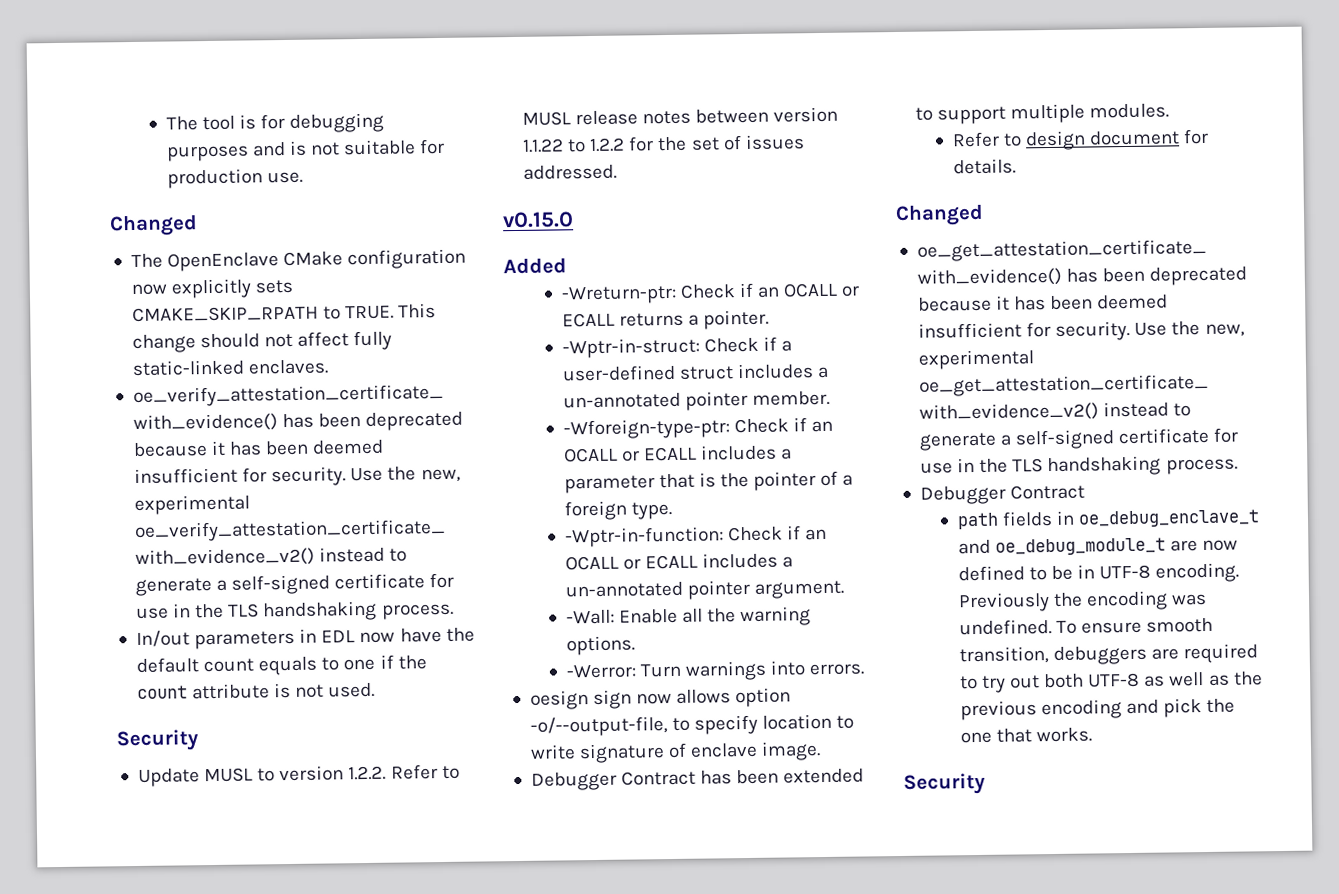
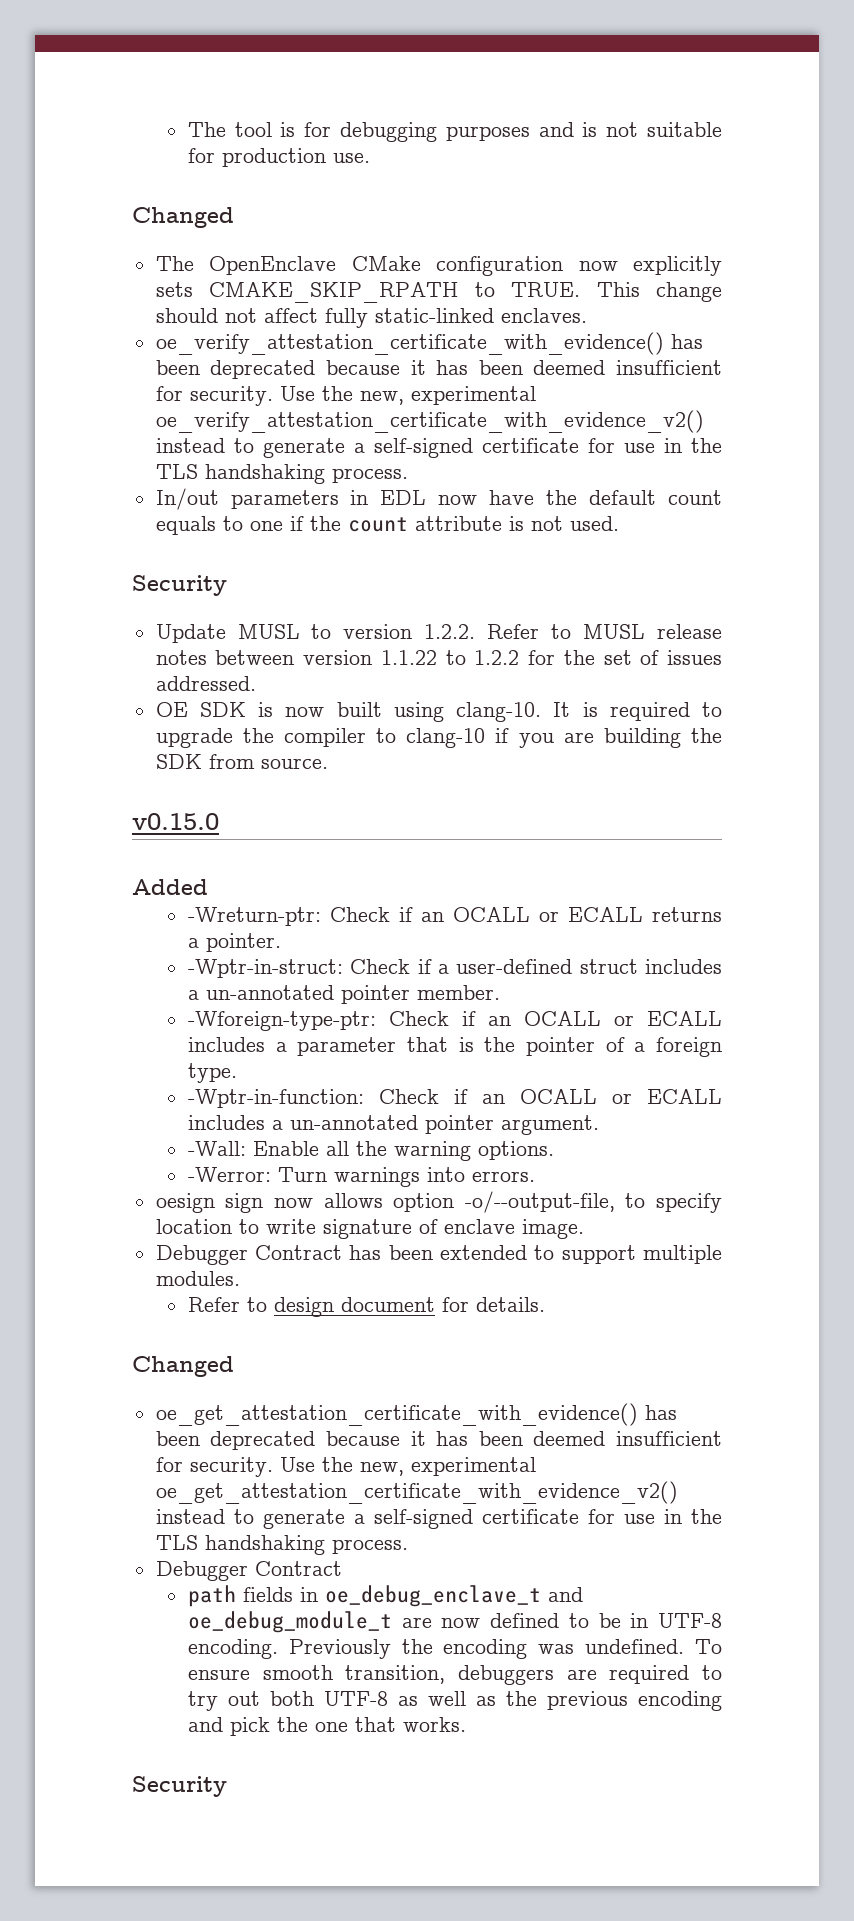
+ OE SDK is now built using clang-10. It is required to upgrade the compiler to clang-10 if you are building the SDK from source.

